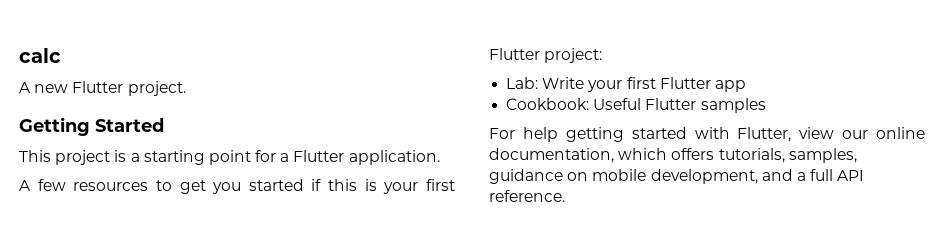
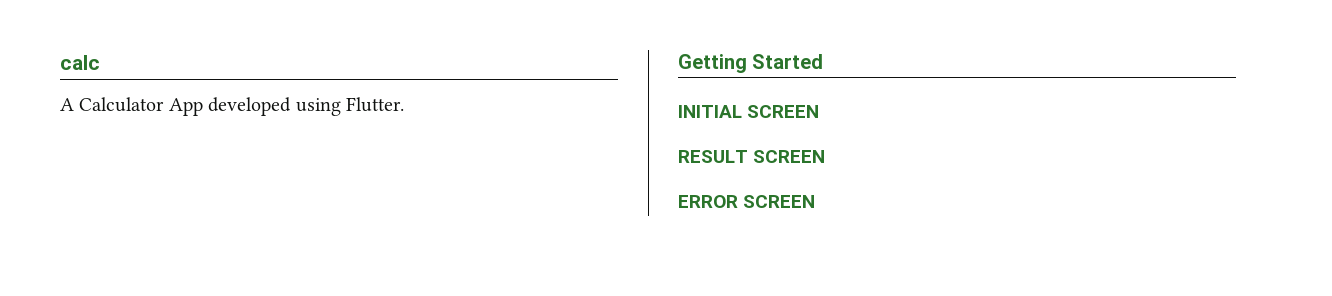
- A new Flutter project.
+ A Calculator App developed using Flutter.
  Getting Started
- This project is a starting point for a Flutter application.
- A few resources to get you started if this is your first Flutter project:
- Lab: Write your first Flutter app
- Cookbook: Useful Flutter samples
- For help getting started with Flutter, view our online documentation, which offers tutorials, samples, guidance on mobile development, and a full API reference.
+ INITIAL SCREEN
+ RESULT SCREEN
+ ERROR SCREEN

